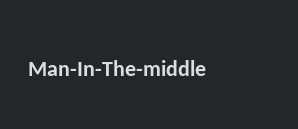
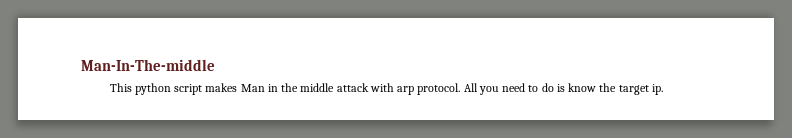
+ This python script makes Man in the middle attack with arp protocol. All you need to do is know the target ip.

